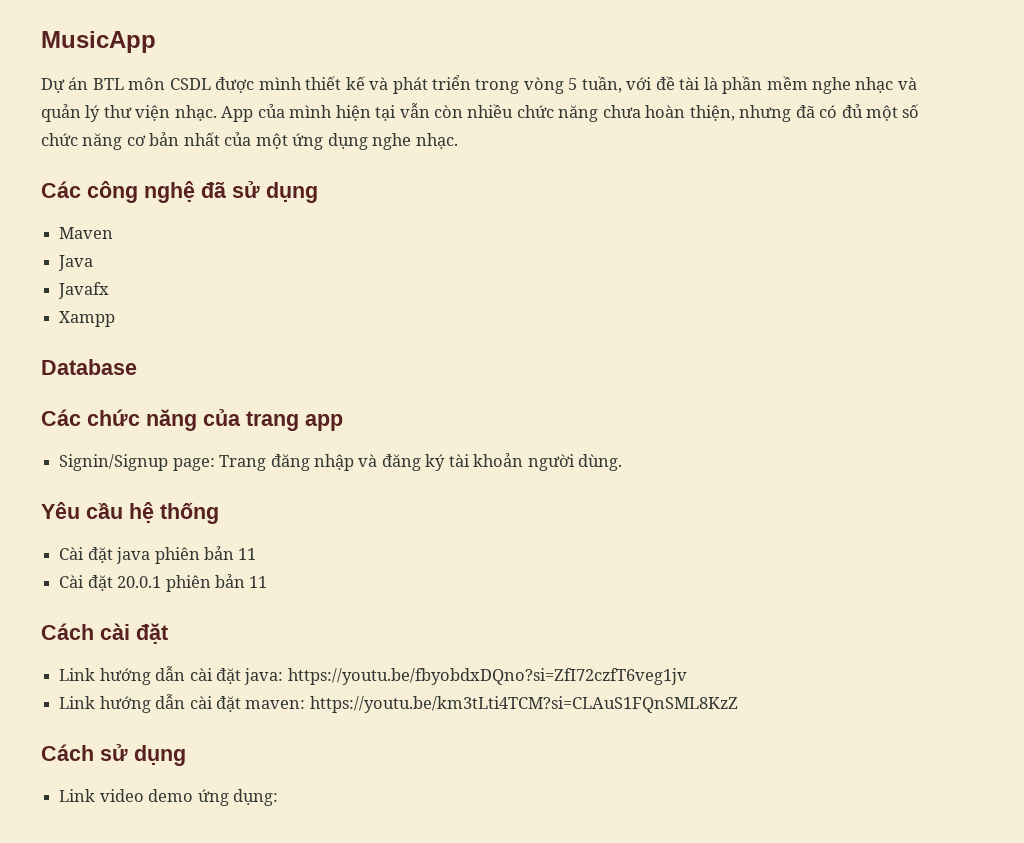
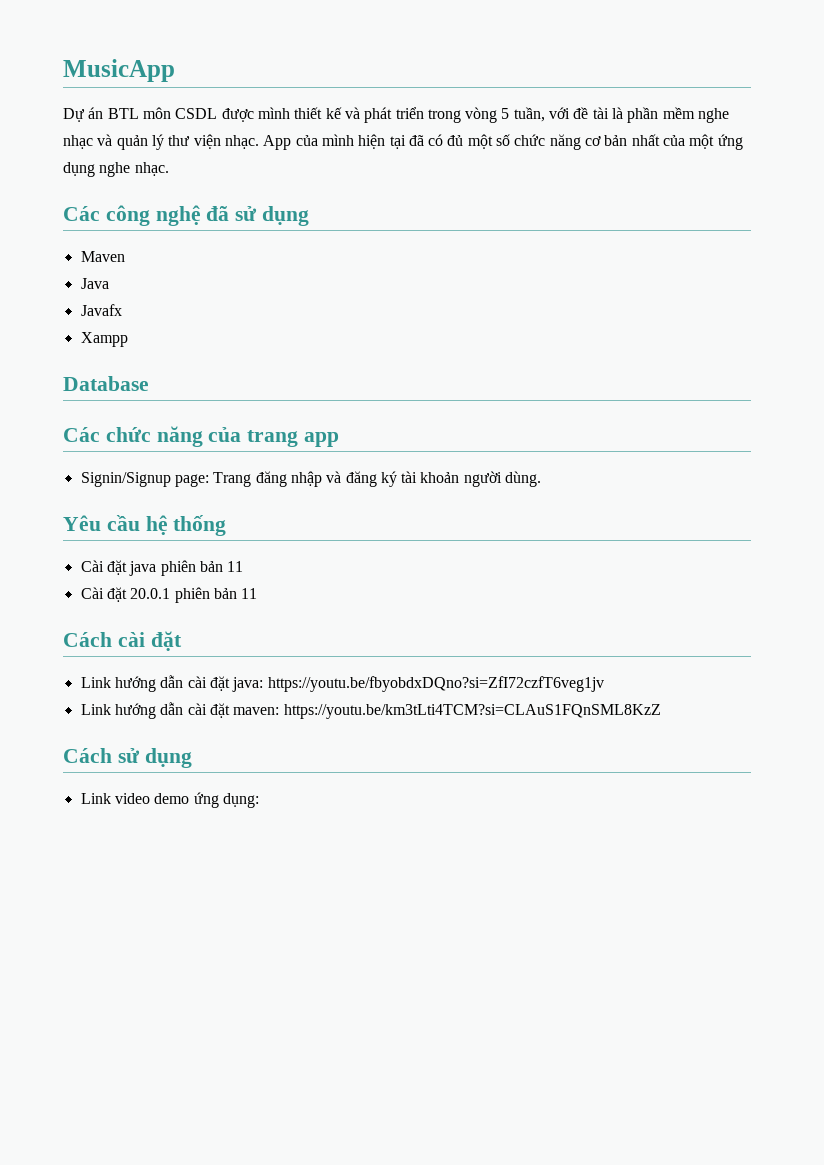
- App của mình hiện tại vẫn còn nhiều chức năng chưa hoàn thiện, nhưng đã có đủ một số chức năng cơ bản nhất của một ứng dụng nghe nhạc.
+ App của mình hiện tại đã có đủ một số chức năng cơ bản nhất của một ứng dụng nghe nhạc.

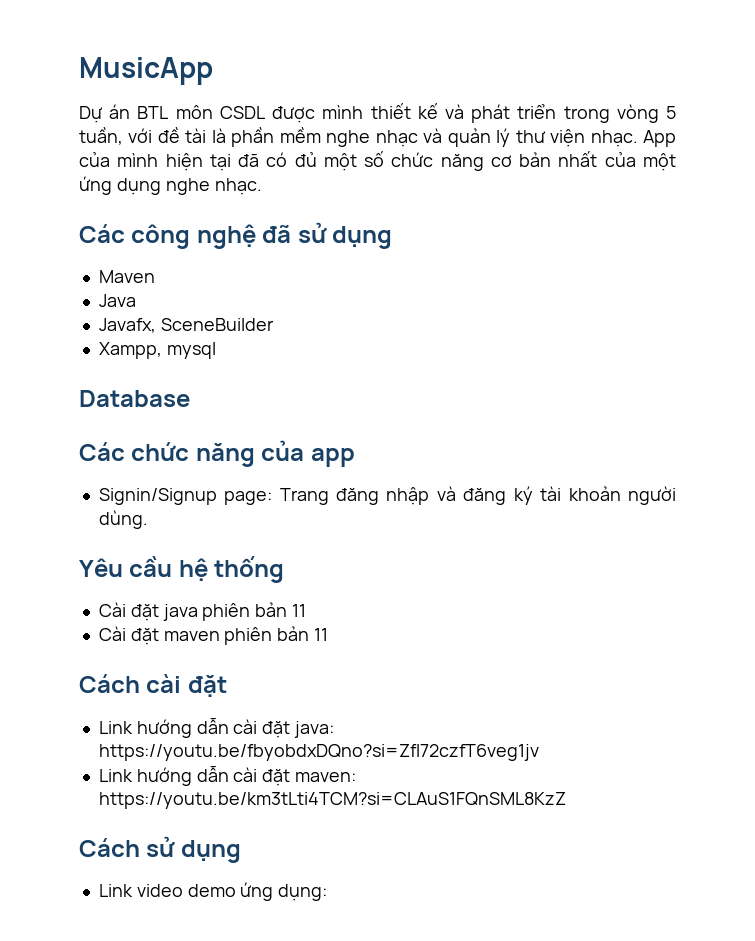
- Javafx
- Xampp
+ Javafx, SceneBuilder
+ Xampp, mysql
- Các chức năng của trang app
+ Các chức năng của app
- Cài đặt 20.0.1 phiên bản 11
+ Cài đặt maven phiên bản 11

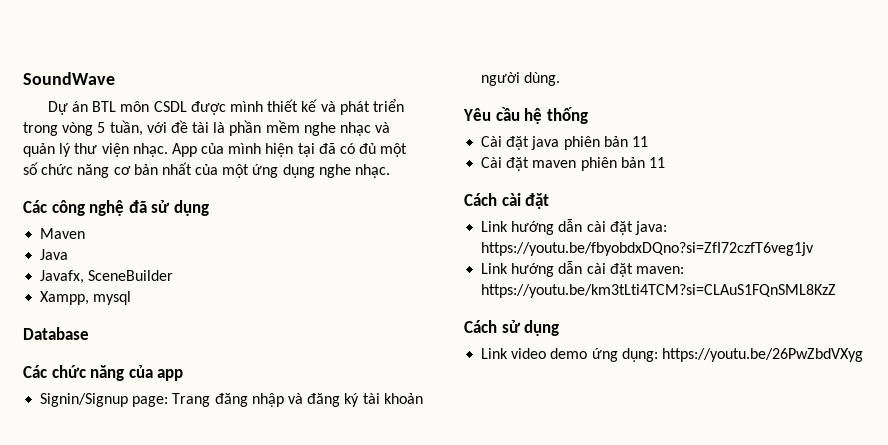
- MusicApp
+ SoundWave
- Link video demo ứng dụng:
+ Link video demo ứng dụng: https://youtu.be/26PwZbdVXyg

